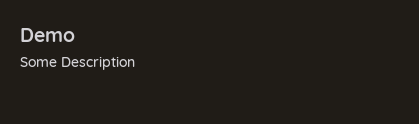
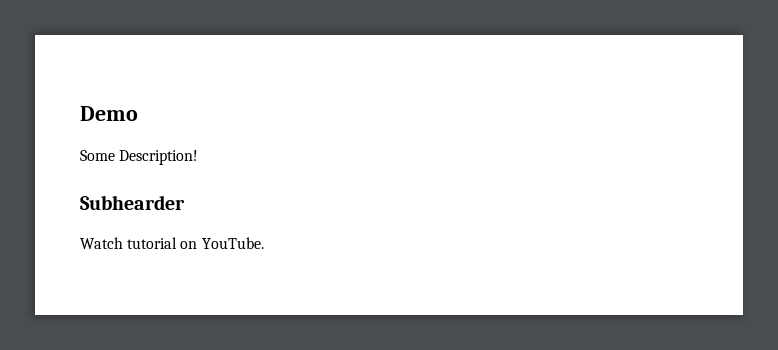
- Some Description
+ Some Description!
+ Subhearder
+ Watch tutorial on YouTube.

